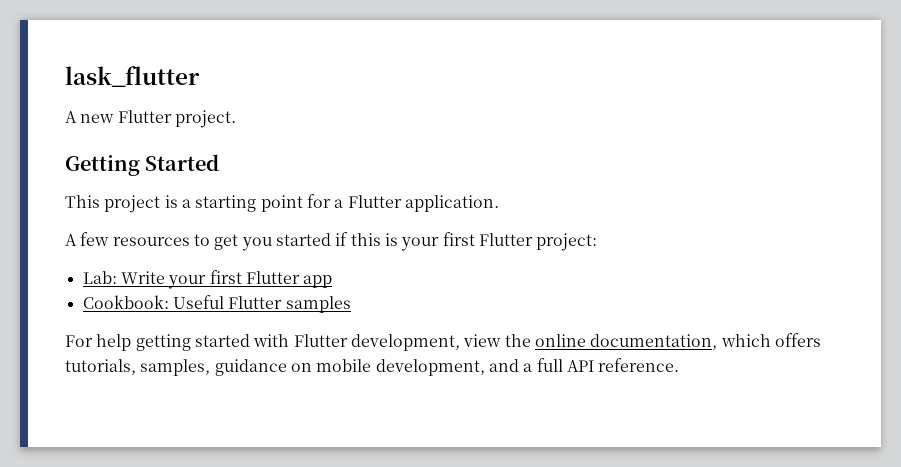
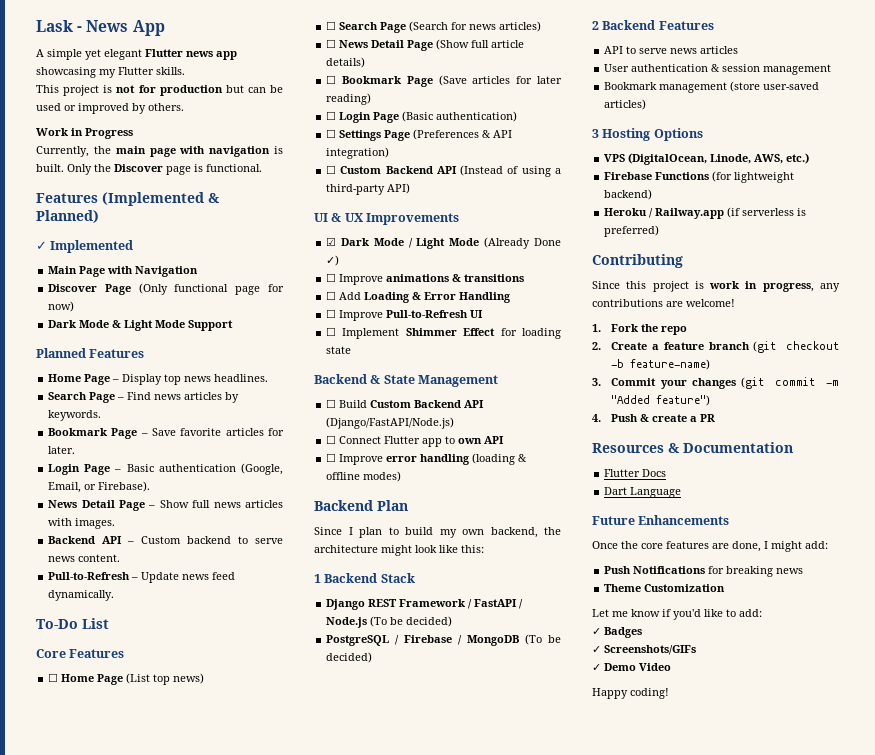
- lask_flutter
- A new Flutter project.
- Getting Started
- This project is a starting point for a Flutter application.
- A few resources to get you started if this is your first Flutter project:
- Lab: Write your first Flutter app
- Cookbook: Useful Flutter samples
- For help getting started with Flutter development, view the online documentation, which offers tutorials, samples, guidance on mobile development, and a full API reference.
+ Lask - News App
+ A simple yet elegant Flutter news app showcasing my Flutter skills.
+ This project is not for production but can be used or improved by others.
+ Work in Progress
+ Currently, the main page with navigation is built. Only the Discover page is functional.
+ Features (Implemented & Planned)
+ ✓ Implemented
+ Main Page with Navigation
+ Discover Page (Only functional page for now)
+ Dark Mode & Light Mode Support
+ Planned Features
+ Home Page – Display top news headlines.
+ Search Page – Find news articles by keywords.
+ Bookmark Page – Save favorite articles for later.
+ Login Page – Basic authentication (Google, Email, or Firebase).
+ News Detail Page – Show full news articles with images.
+ Backend API – Custom backend to serve news content.
+ Pull-to-Refresh – Update news feed dynamically.
+ To-Do List
+ Core Features
+ ☐ Home Page (List top news)
+ ☐ Search Page (Search for news articles)
+ ☐ News Detail Page (Show full article details)
+ ☐ Bookmark Page (Save articles for later reading)
+ ☐ Login Page (Basic authentication)
+ ☐ Settings Page (Preferences & API integration)
+ ☐ Custom Backend API (Instead of using a third-party API)
+ UI & UX Improvements
+ ☑ Dark Mode / Light Mode (Already Done ✓)
+ ☐ Improve animations & transitions
+ ☐ Add Loading & Error Handling
+ ☐ Improve Pull-to-Refresh UI
+ ☐ Implement Shimmer Effect for loading state
+ Backend & State Management
+ ☐ Build Custom Backend API (Django/FastAPI/Node.js)
+ ☐ Connect Flutter app to own API
+ ☐ Improve error handling (loading & offline modes)
+ Backend Plan
+ Since I plan to build my own backend, the architecture might look like this:
+ 1 Backend Stack
+ Django REST Framework / FastAPI / Node.js (To be decided)
+ PostgreSQL / Firebase / MongoDB (To be decided)
+ 2 Backend Features
+ API to serve news articles
+ User authentication & session management
+ Bookmark management (store user-saved articles)
+ 3 Hosting Options
+ VPS (DigitalOcean, Linode, AWS, etc.)
+ Firebase Functions (for lightweight backend)
+ Heroku / Railway.app (if serverless is preferred)
+ Contributing
+ Since this project is work in progress, any contributions are welcome!
+ 1. Fork the repo
+ 2. Create a feature branch (git checkout -b feature-name)
+ 3. Commit your changes (git commit -m "Added feature")
+ 4. Push & create a PR
+ Resources & Documentation
+ Flutter Docs
+ Dart Language
+ Future Enhancements
+ Once the core features are done, I might add:
+ Push Notifications for breaking news
+ Theme Customization
+ Let me know if you'd like to add:
+ ✓ Badges
+ ✓ Screenshots/GIFs
+ ✓ Demo Video
+ Happy coding!

